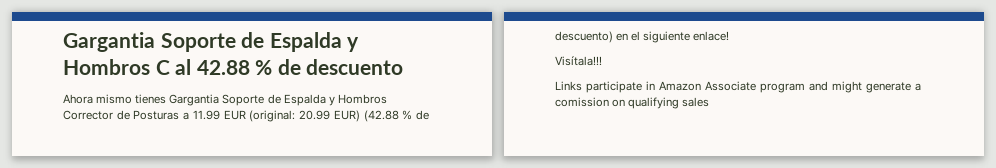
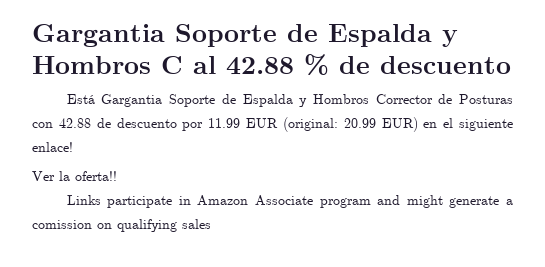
- Ahora mismo tienes Gargantia Soporte de Espalda y Hombros Corrector de Posturas a 11.99 EUR (original: 20.99 EUR) (42.88 % de descuento) en el siguiente enlace!
+ Está Gargantia Soporte de Espalda y Hombros Corrector de Posturas con 42.88 de descuento por 11.99 EUR (original: 20.99 EUR) en el siguiente enlace!
- Visítala!!!
+ Ver la oferta!!

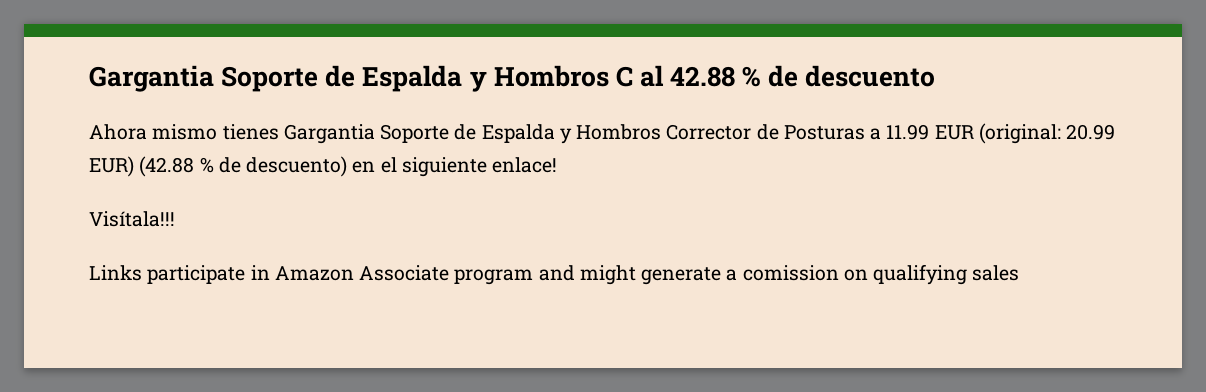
- Está Gargantia Soporte de Espalda y Hombros Corrector de Posturas con 42.88 de descuento por 11.99 EUR (original: 20.99 EUR) en el siguiente enlace!
+ Ahora mismo tienes Gargantia Soporte de Espalda y Hombros Corrector de Posturas a 11.99 EUR (original: 20.99 EUR) (42.88 % de descuento) en el siguiente enlace!
- Ver la oferta!!
+ Visítala!!!

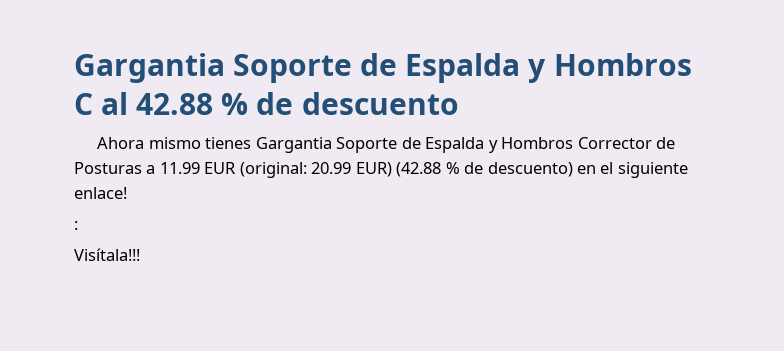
+ :
- Links participate in Amazon Associate program and might generate a comission on qualifying sales

